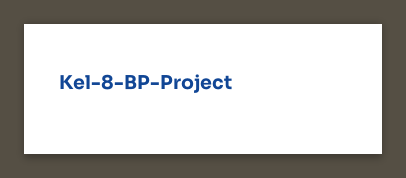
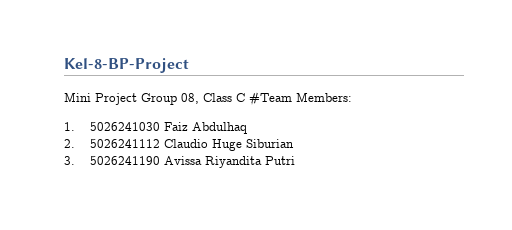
+ Mini Project Group 08, Class C #Team Members:
+ 1. 5026241030 Faiz Abdulhaq
+ 2. 5026241112 Claudio Huge Siburian
+ 3. 5026241190 Avissa Riyandita Putri

